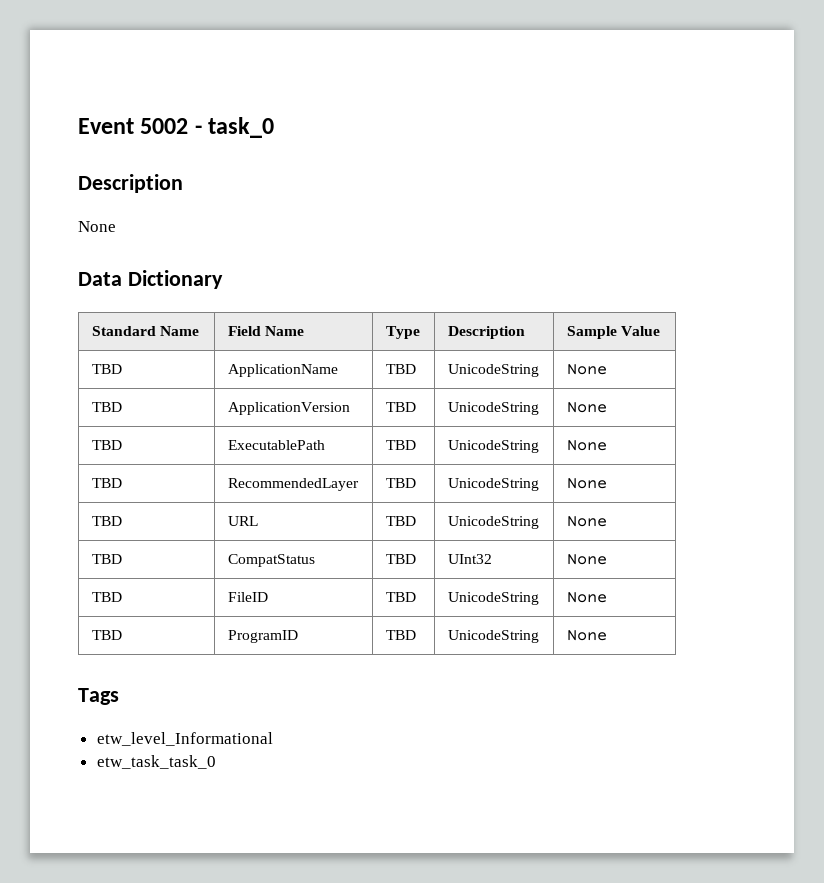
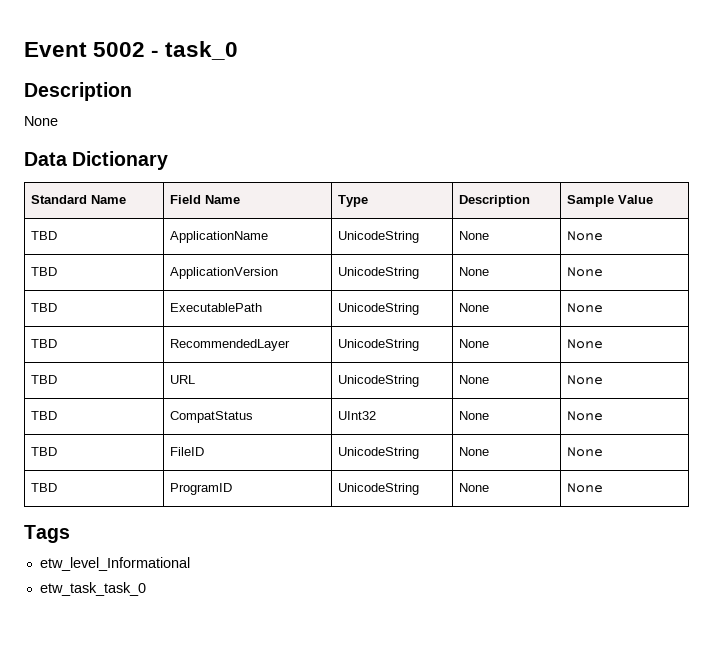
- TBD | ApplicationName | TBD | UnicodeString | None
+ TBD | ApplicationName | UnicodeString | None | None
- TBD | ApplicationVersion | TBD | UnicodeString | None
+ TBD | ApplicationVersion | UnicodeString | None | None
- TBD | ExecutablePath | TBD | UnicodeString | None
+ TBD | ExecutablePath | UnicodeString | None | None
- TBD | RecommendedLayer | TBD | UnicodeString | None
+ TBD | RecommendedLayer | UnicodeString | None | None
- TBD | URL | TBD | UnicodeString | None
+ TBD | URL | UnicodeString | None | None
- TBD | CompatStatus | TBD | UInt32 | None
+ TBD | CompatStatus | UInt32 | None | None
- TBD | FileID | TBD | UnicodeString | None
+ TBD | FileID | UnicodeString | None | None
- TBD | ProgramID | TBD | UnicodeString | None
+ TBD | ProgramID | UnicodeString | None | None

